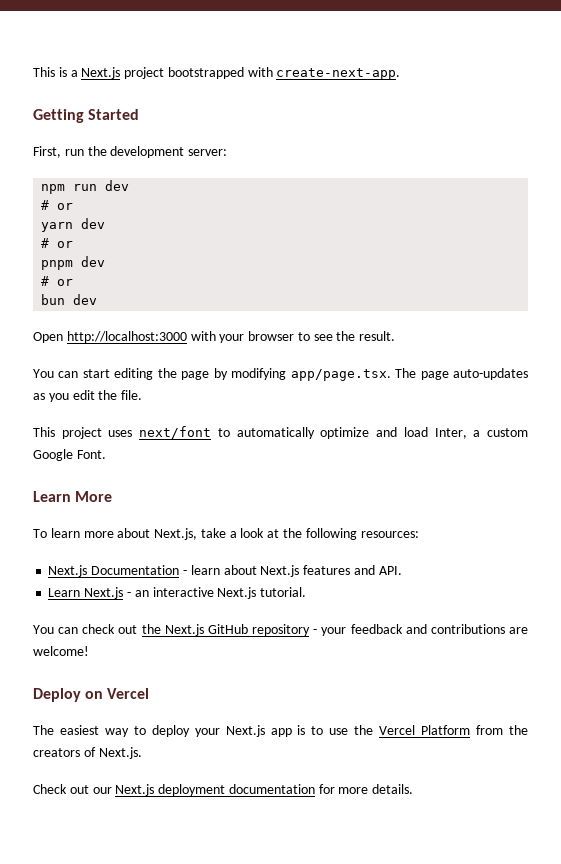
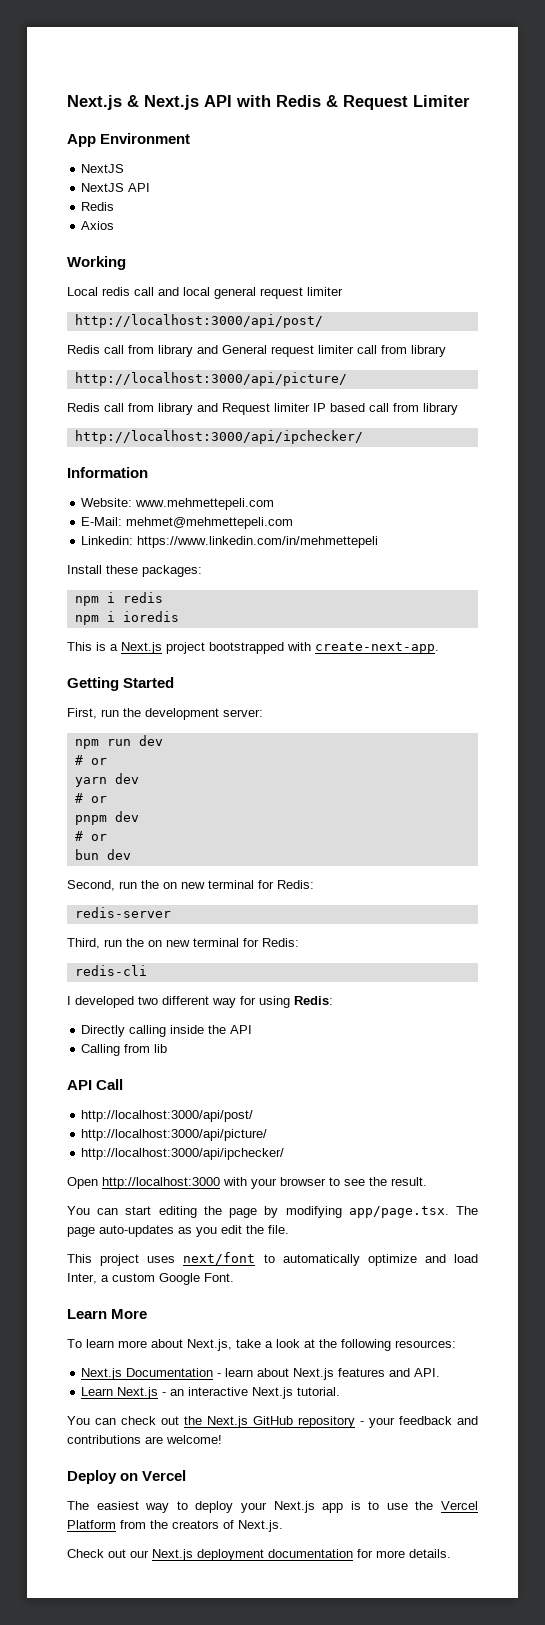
+ Next.js & Next.js API with Redis & Request Limiter
+ App Environment
+ NextJS
+ NextJS API
+ Redis
+ Axios
+ Working
+ Local redis call and local general request limiter
+ http://localhost:3000/api/post/
+ Redis call from library and General request limiter call from library
+ http://localhost:3000/api/picture/
+ Redis call from library and Request limiter IP based call from library
+ http://localhost:3000/api/ipchecker/
+ Information
+ Website: www.mehmettepeli.com
+ E-Mail: mehmet@mehmettepeli.com
+ Linkedin: https://www.linkedin.com/in/mehmettepeli
+ Install these packages:
+ npm i redis
+ npm i ioredis
+ Second, run the on new terminal for Redis:
+ redis-server
+ Third, run the on new terminal for Redis:
+ redis-cli
+ I developed two different way for using Redis:
+ Directly calling inside the API
+ Calling from lib
+ API Call
+ http://localhost:3000/api/post/
+ http://localhost:3000/api/picture/
+ http://localhost:3000/api/ipchecker/

